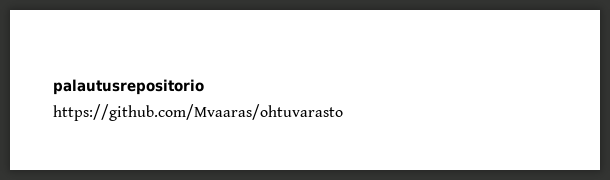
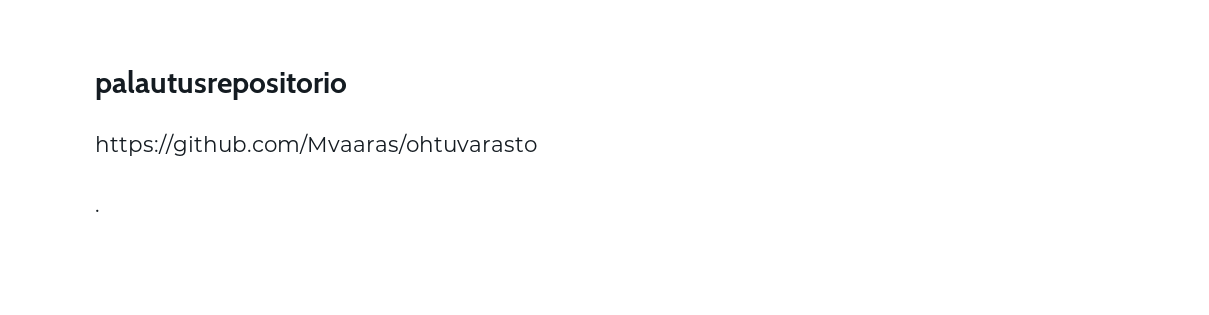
+ .

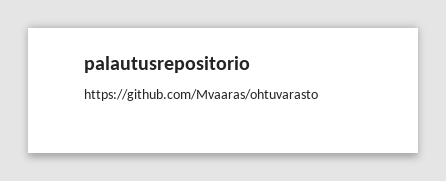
- .

